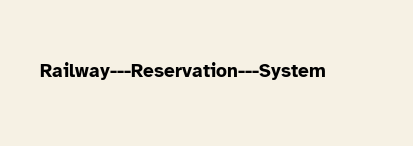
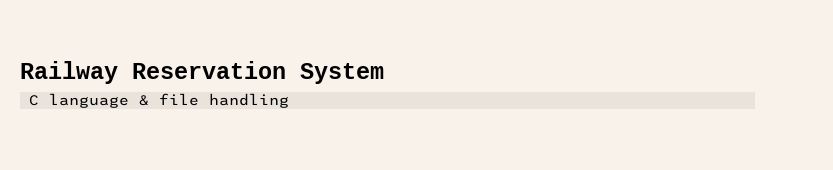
- Railway---Reservation---System
+ Railway Reservation System
+ C language & file handling

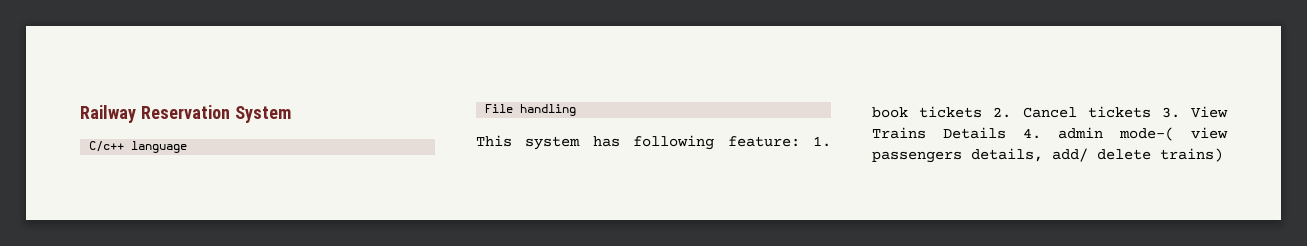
- C language & file handling
+ C/c++ language
+ File handling
+ This system has following feature: 1. book tickets 2. Cancel tickets 3. View Trains Details 4. admin mode-( view passengers details, add/ delete trains)

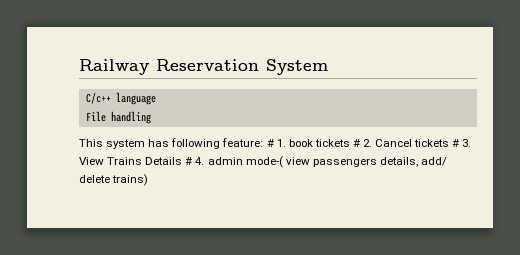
- This system has following feature: 1. book tickets 2. Cancel tickets 3. View Trains Details 4. admin mode-( view passengers details, add/ delete trains)
+ This system has following feature: # 1. book tickets # 2. Cancel tickets # 3. View Trains Details # 4. admin mode-( view passengers details, add/ delete trains)

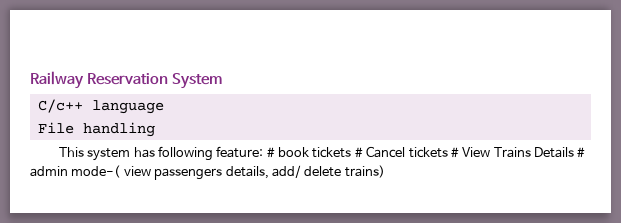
- This system has following feature: # 1. book tickets # 2. Cancel tickets # 3. View Trains Details # 4. admin mode-( view passengers details, add/ delete trains)
+ This system has following feature: # book tickets # Cancel tickets # View Trains Details # admin mode-( view passengers details, add/ delete trains)

